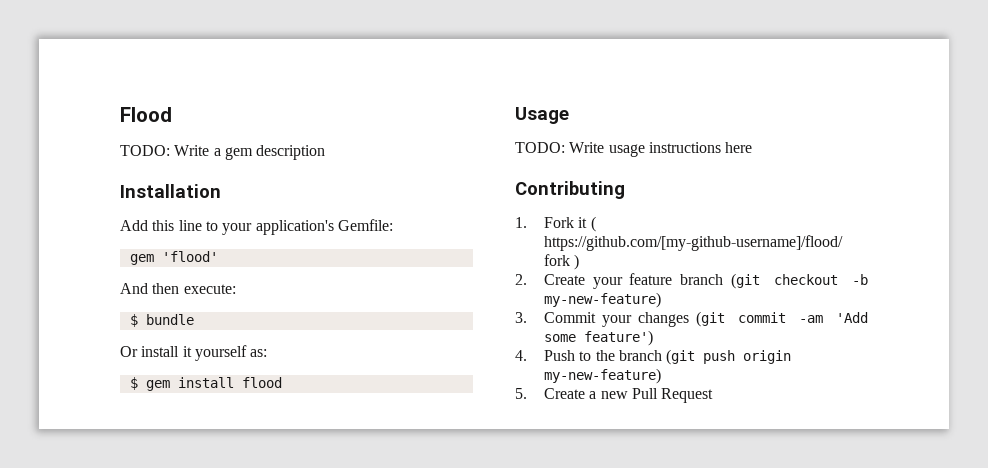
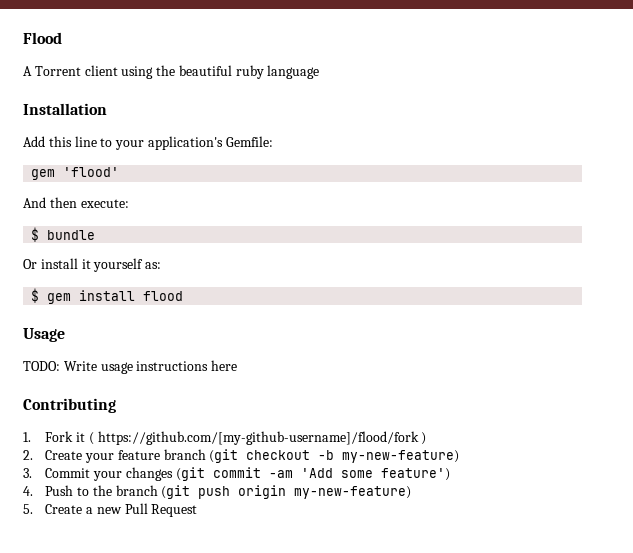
- TODO: Write a gem description
+ A Torrent client using the beautiful ruby language

